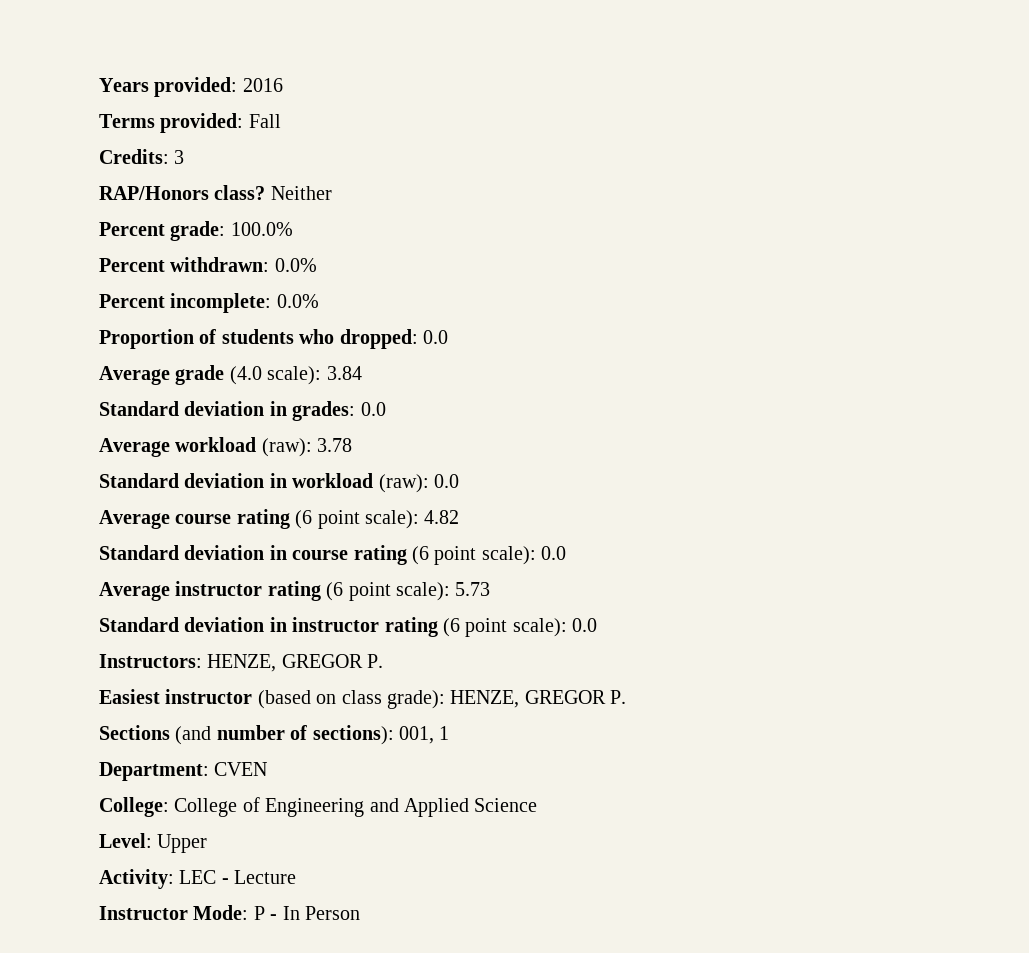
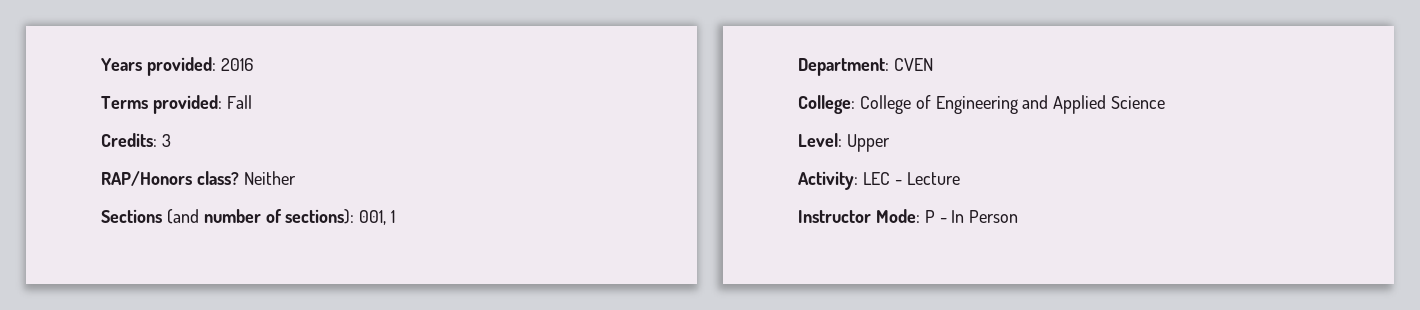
- Percent grade: 100.0%
- Percent withdrawn: 0.0%
- Percent incomplete: 0.0%
- Proportion of students who dropped: 0.0
- Average grade (4.0 scale): 3.84
- Standard deviation in grades: 0.0
- Average workload (raw): 3.78
- Standard deviation in workload (raw): 0.0
- Average course rating (6 point scale): 4.82
- Standard deviation in course rating (6 point scale): 0.0
- Average instructor rating (6 point scale): 5.73
- Standard deviation in instructor rating (6 point scale): 0.0
- Instructors: HENZE, GREGOR P.
- Easiest instructor (based on class grade): HENZE, GREGOR P.

